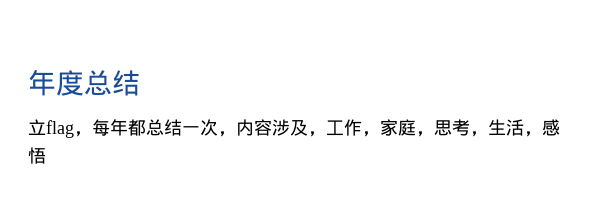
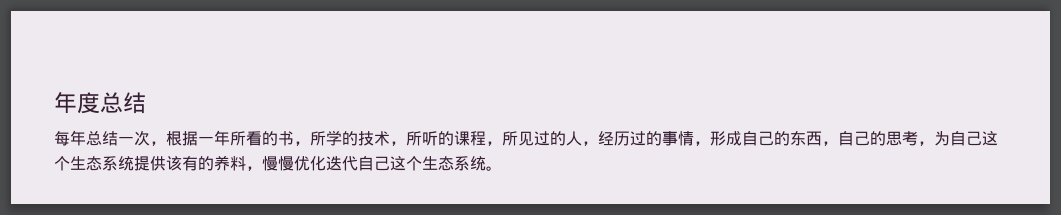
- 立flag，每年都总结一次，内容涉及，工作，家庭，思考，生活，感悟
+ 每年总结一次，根据一年所看的书，所学的技术，所听的课程，所见过的人，经历过的事情，形成自己的东西，自己的思考，为自己这个生态系统提供该有的养料，慢慢优化迭代自己这个生态系统。

